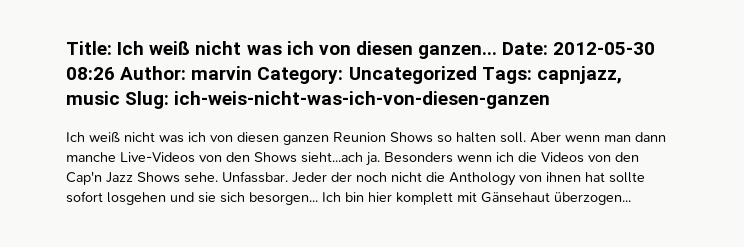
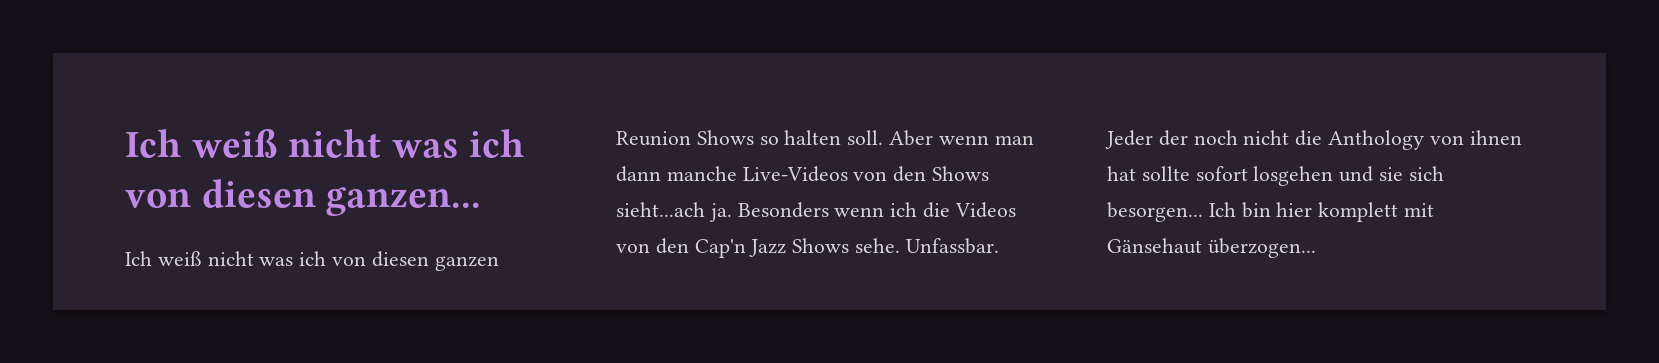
- Title: Ich weiß nicht was ich von diesen ganzen... Date: 2012-05-30 08:26 Author: marvin Category: Uncategorized Tags: capnjazz, music Slug: ich-weis-nicht-was-ich-von-diesen-ganzen
+ Ich weiß nicht was ich von diesen ganzen...

